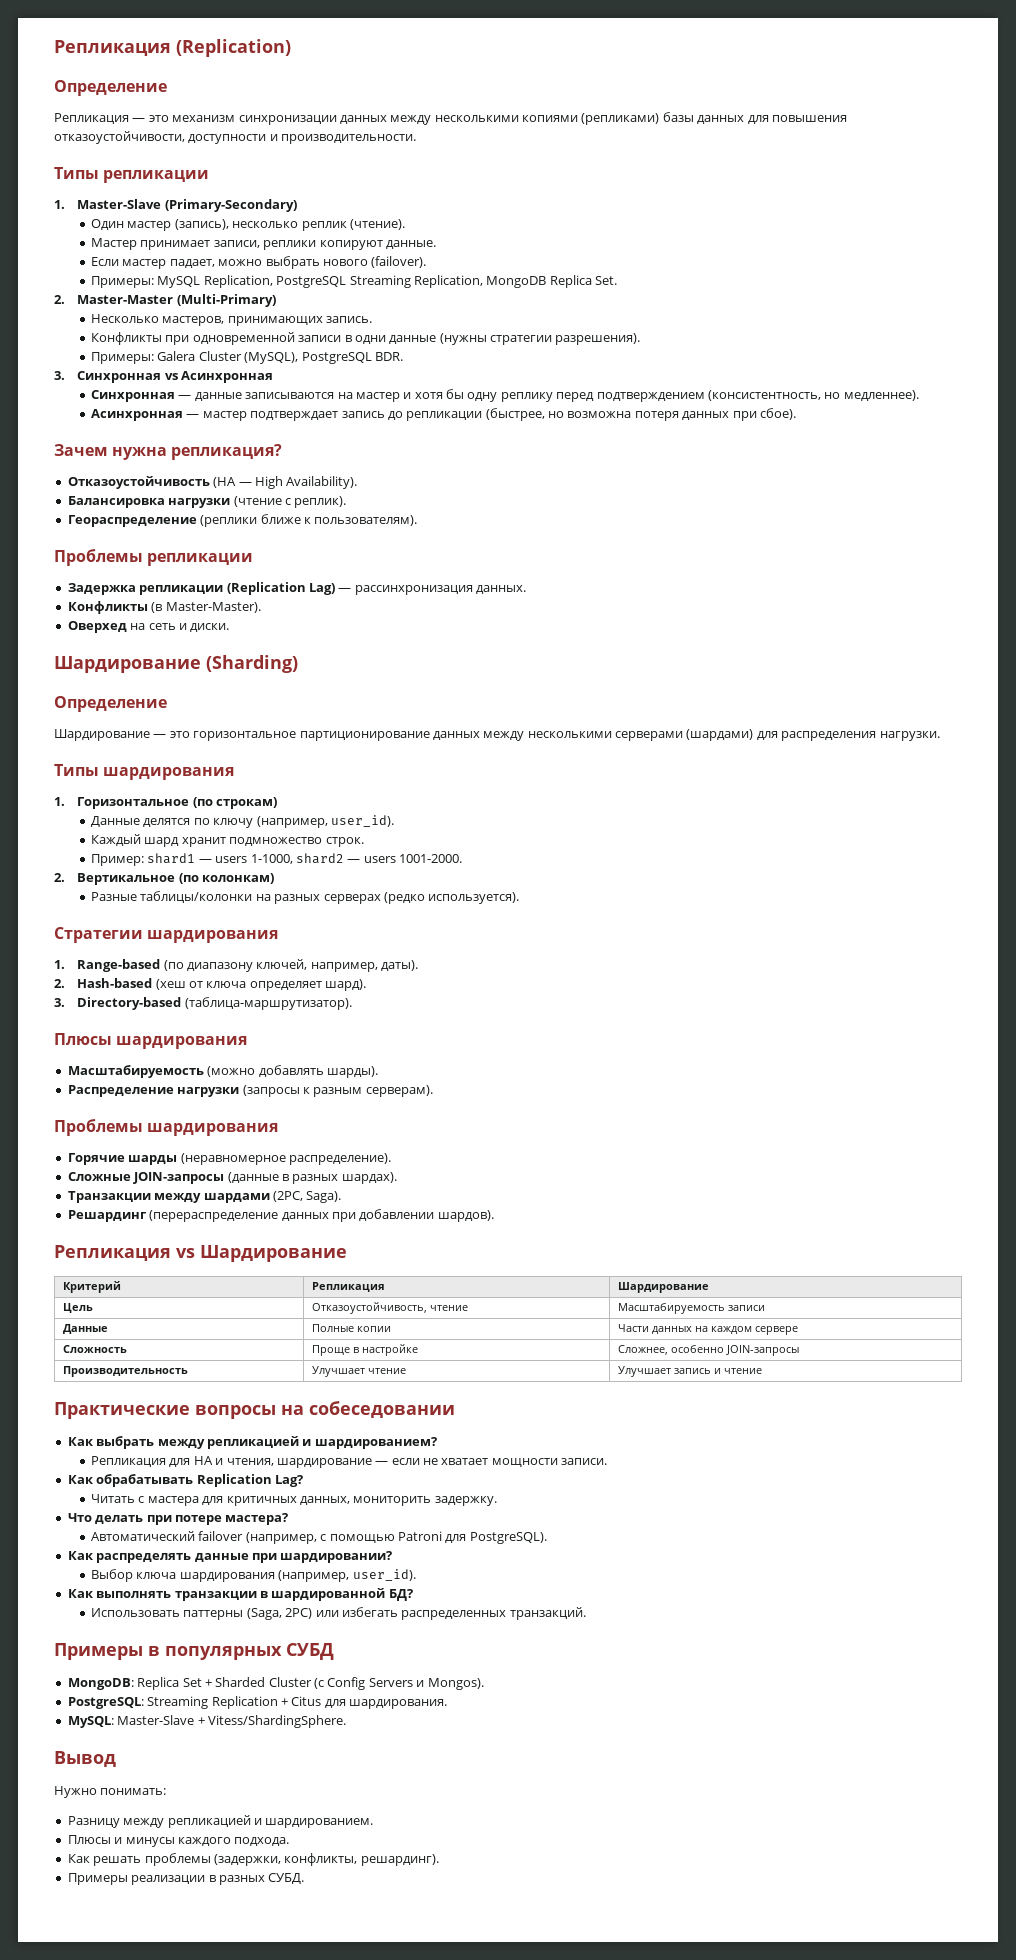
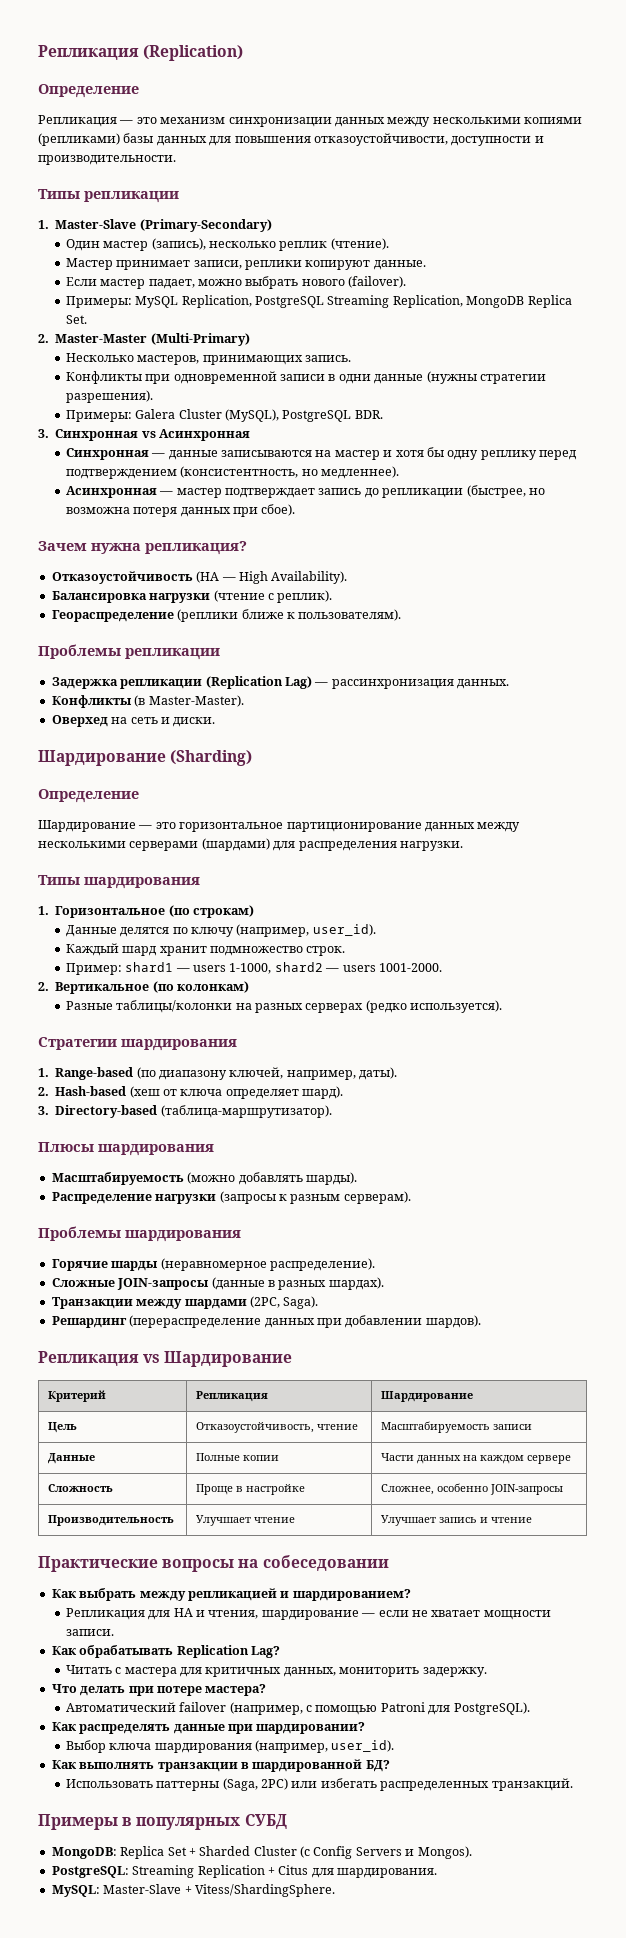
- Вывод
- Нужно понимать:
- Разницу между репликацией и шардированием.
- Плюсы и минусы каждого подхода.
- Как решать проблемы (задержки, конфликты, решардинг).
- Примеры реализации в разных СУБД.

